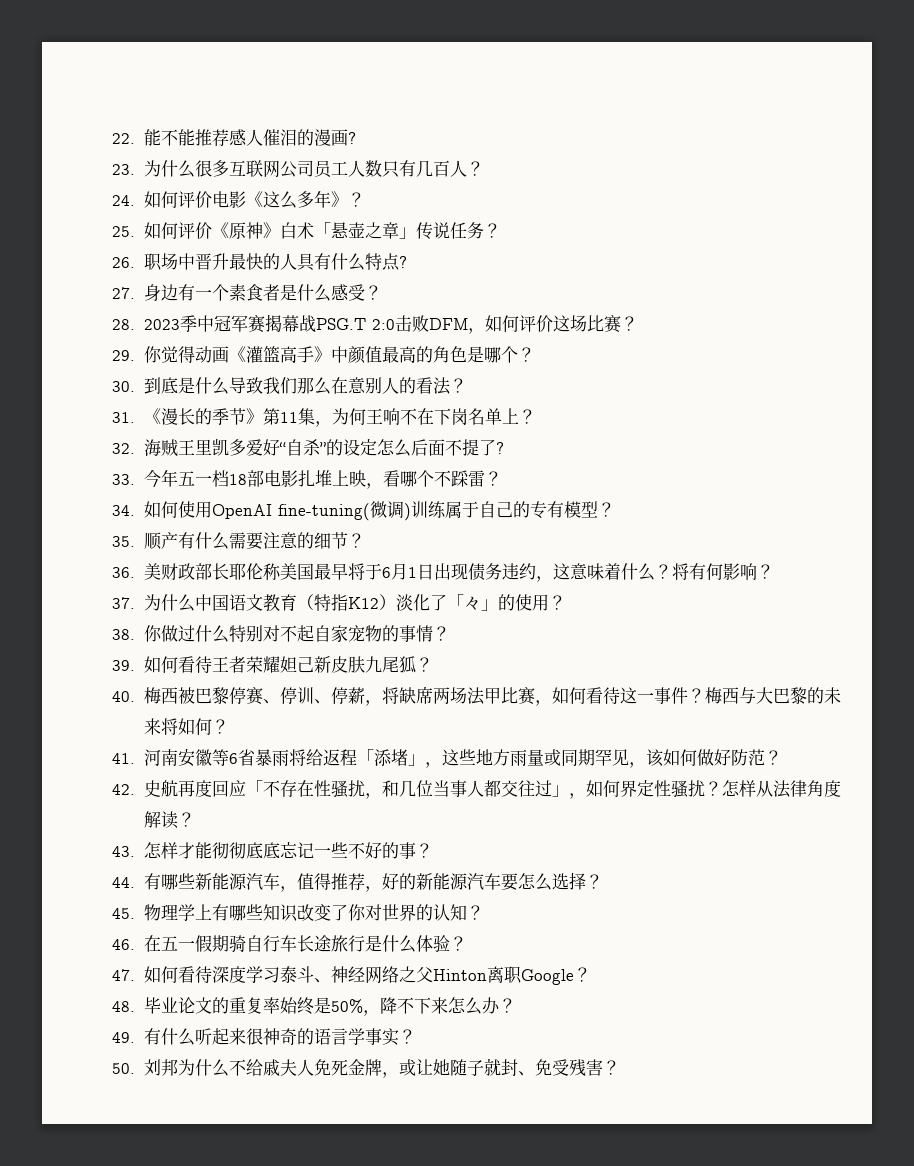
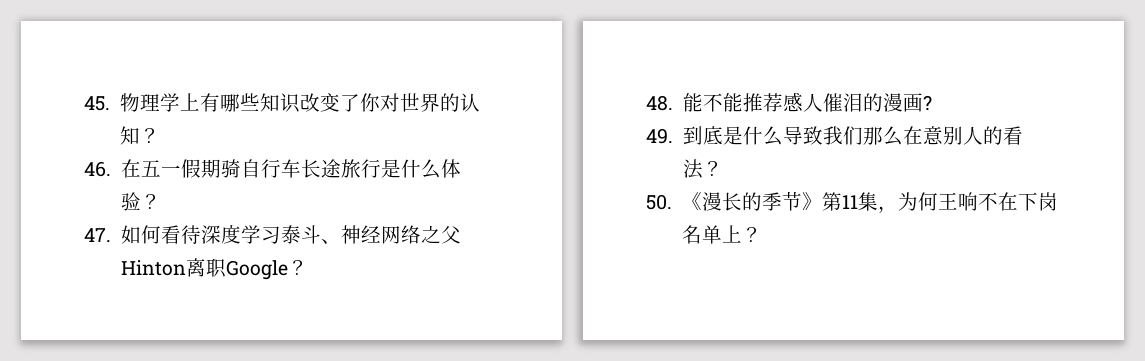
- 22.能不能推荐感人催泪的漫画?
- 23.为什么很多互联网公司员工人数只有几百人？
- 24.如何评价电影《这么多年》？
- 25.如何评价《原神》白术「悬壶之章」传说任务？
- 26.职场中晋升最快的人具有什么特点?
- 27.身边有一个素食者是什么感受？
- 28. 2023季中冠军赛揭幕战PSG.T 2:0击败DFM，如何评价这场比赛？
- 29.你觉得动画《灌篮高手》中颜值最高的角色是哪个？
- 30.到底是什么导致我们那么在意别人的看法？
- 31.《漫长的季节》第11集，为何王响不在下岗名单上？
- 32.海贼王里凯多爱好“自杀”的设定怎么后面不提了?
- 33.今年五一档18部电影扎堆上映，看哪个不踩雷？
- 34.如何使用OpenAI fine-tuning(微调)训练属于自己的专有模型？
- 35.顺产有什么需要注意的细节？
- 36.美财政部长耶伦称美国最早将于6月1日出现债务违约，这意味着什么？将有何影响？
- 37.为什么中国语文教育（特指K12）淡化了「々」的使用？
- 38.你做过什么特别对不起自家宠物的事情？
- 39.如何看待王者荣耀妲己新皮肤九尾狐？
- 40.梅西被巴黎停赛、停训、停薪，将缺席两场法甲比赛，如何看待这一事件？梅西与大巴黎的未来将如何？
- 41.河南安徽等6省暴雨将给返程「添堵」，这些地方雨量或同期罕见，该如何做好防范？
- 42.史航再度回应「不存在性骚扰，和几位当事人都交往过」，如何界定性骚扰？怎样从法律角度解读？
- 43.怎样才能彻彻底底忘记一些不好的事？
- 44.有哪些新能源汽车，值得推荐，好的新能源汽车要怎么选择？
- 48.毕业论文的重复率始终是50%，降不下来怎么办？
- 49.有什么听起来很神奇的语言学事实？
- 50.刘邦为什么不给戚夫人免死金牌，或让她随子就封、免受残害？
+ 48.能不能推荐感人催泪的漫画?
+ 49.到底是什么导致我们那么在意别人的看法？
+ 50.《漫长的季节》第11集，为何王响不在下岗名单上？

